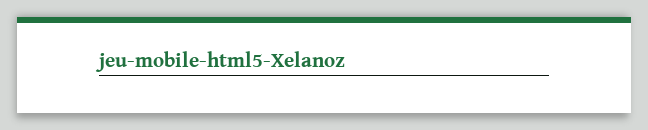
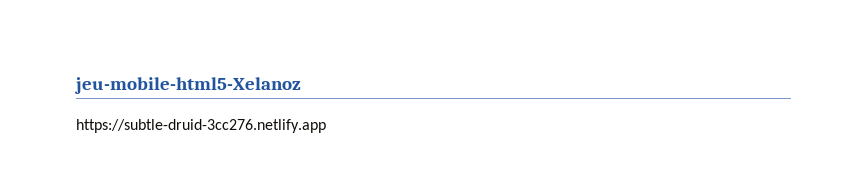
+ https://subtle-druid-3cc276.netlify.app

